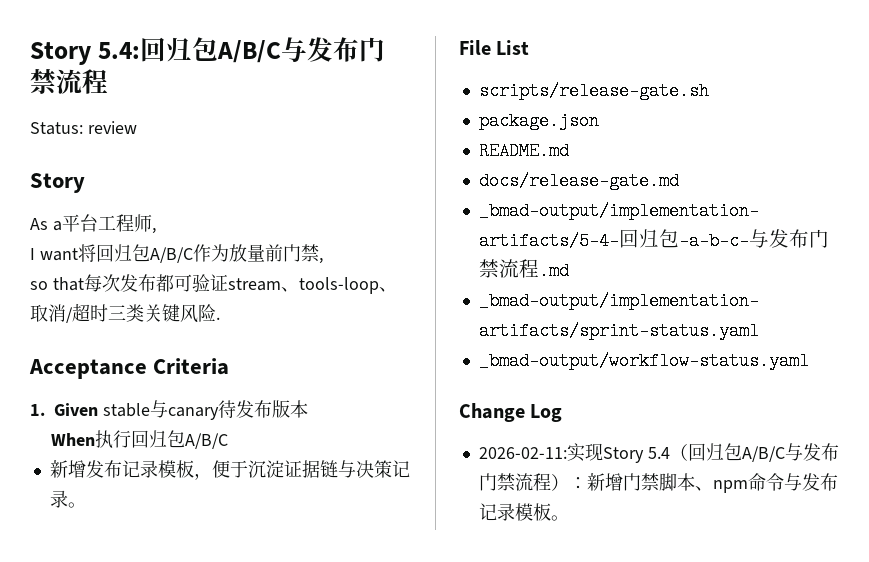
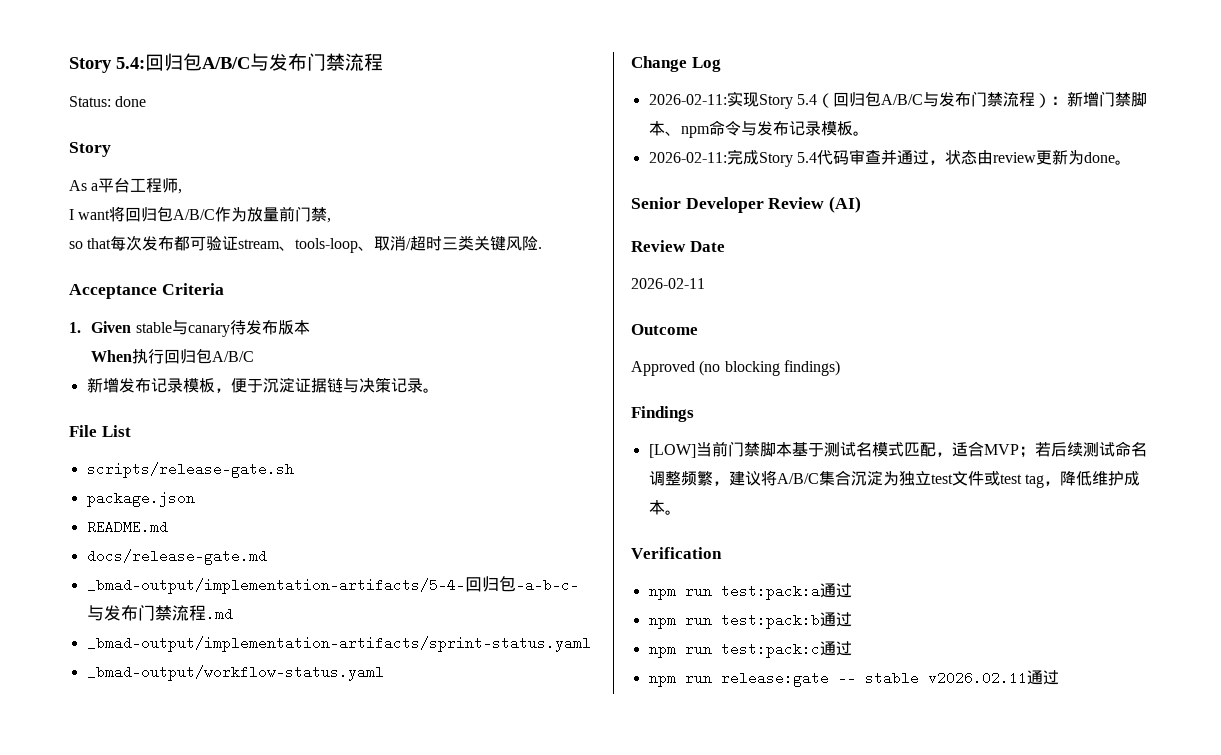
- Status: review
+ Status: done
+ 2026-02-11:完成Story 5.4代码审查并通过，状态由review更新为done。
+ Senior Developer Review (AI)
+ Review Date
+ 2026-02-11
+ Outcome
+ Approved (no blocking findings)
+ Findings
+ [LOW]当前门禁脚本基于测试名模式匹配，适合MVP；若后续测试命名调整频繁，建议将A/B/C集合沉淀为独立test文件或test tag，降低维护成本。
+ Verification
+ npm run test:pack:a通过
+ npm run test:pack:b通过
+ npm run test:pack:c通过
+ npm run release:gate -- stable v2026.02.11通过

